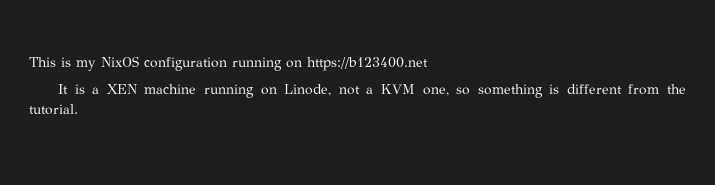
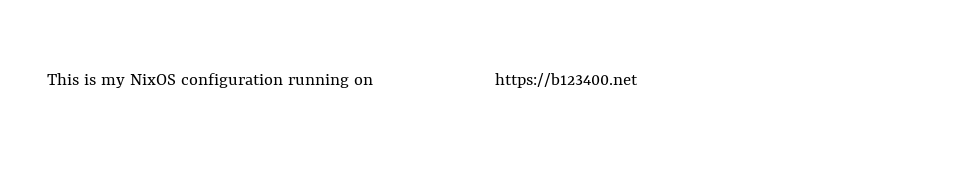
- It is a XEN machine running on Linode, not a KVM one, so something is different from the tutorial.

